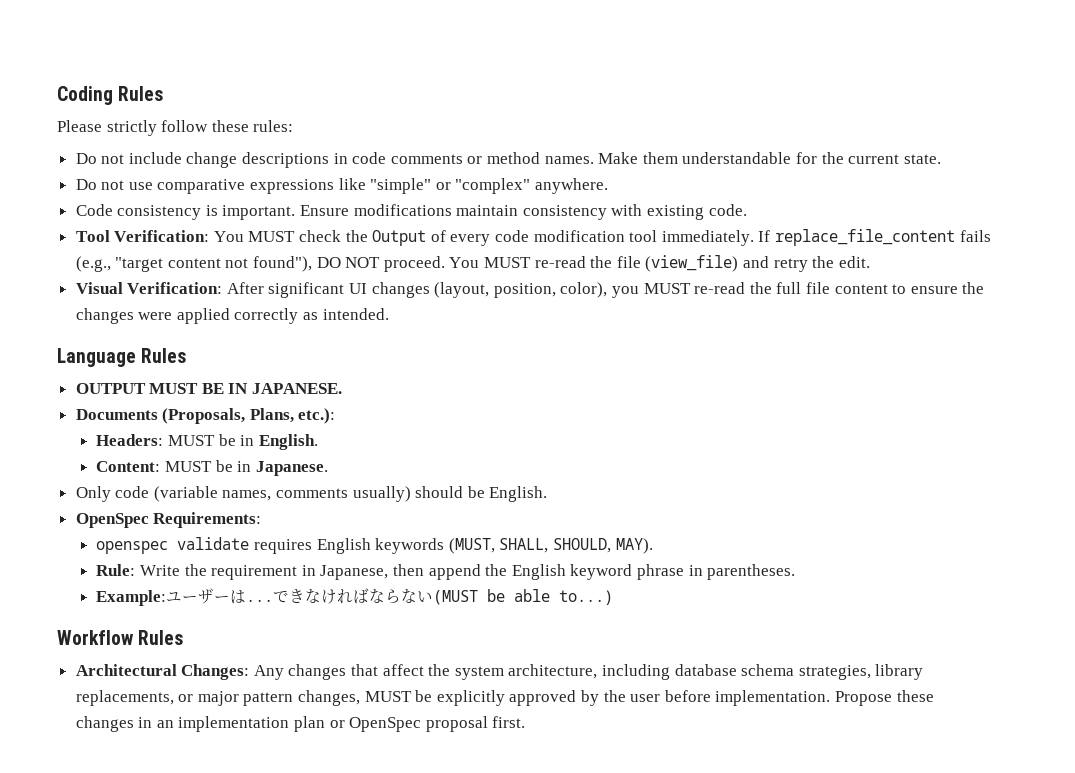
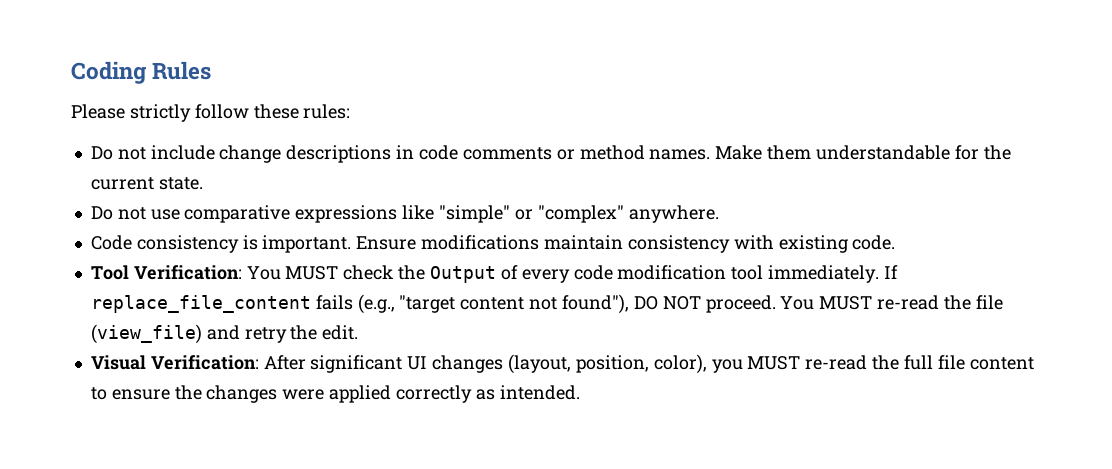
- Language Rules
- OUTPUT MUST BE IN JAPANESE.
- Documents (Proposals, Plans, etc.):
- Headers: MUST be in English.
- Content: MUST be in Japanese.
- Only code (variable names, comments usually) should be English.
- OpenSpec Requirements:
- openspec validate requires English keywords (MUST, SHALL, SHOULD, MAY).
- Rule: Write the requirement in Japanese, then append the English keyword phrase in parentheses.
- Example:ユーザーは...できなければならない(MUST be able to...)
- Workflow Rules
- Architectural Changes: Any changes that affect the system architecture, including database schema strategies, library replacements, or major pattern changes, MUST be explicitly approved by the user before implementation. Propose these changes in an implementation plan or OpenSpec proposal first.

